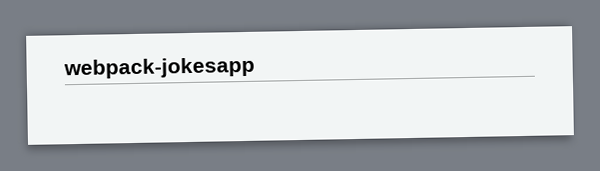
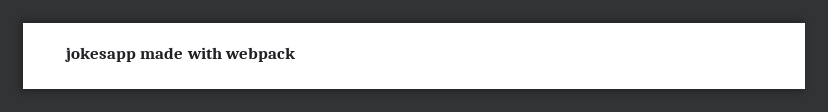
- webpack-jokesapp
+ jokesapp made with webpack

